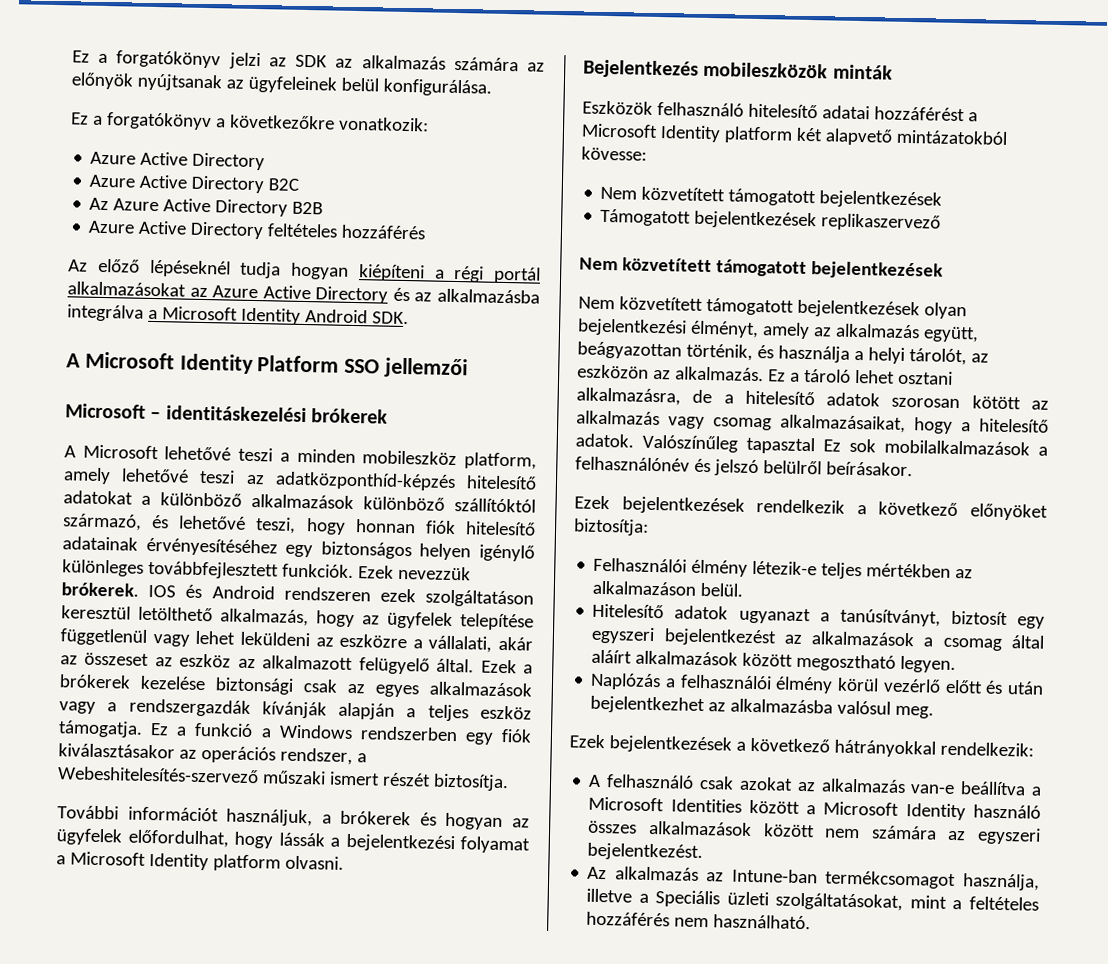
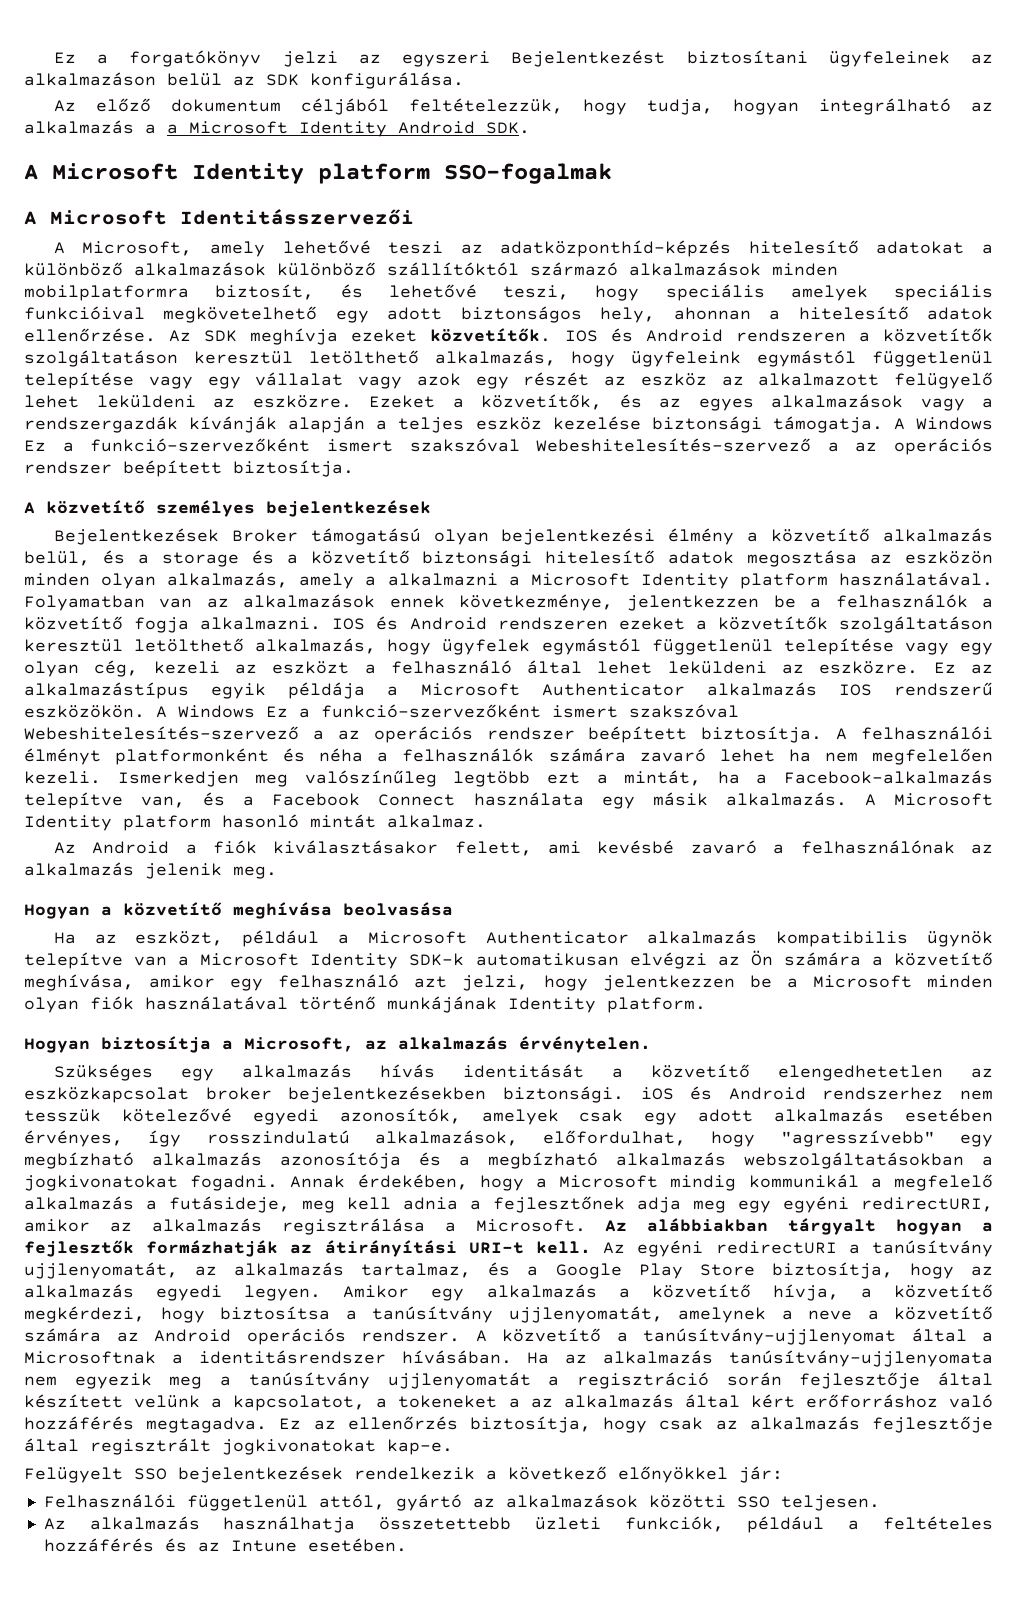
- Ez a forgatókönyv jelzi az SDK az alkalmazás számára az előnyök nyújtsanak az ügyfeleinek belül konfigurálása.
- Ez a forgatókönyv a következőkre vonatkozik:
- Azure Active Directory
- Azure Active Directory B2C
- Az Azure Active Directory B2B
- Azure Active Directory feltételes hozzáférés
- Az előző lépéseknél tudja hogyan kiépíteni a régi portál alkalmazásokat az Azure Active Directory és az alkalmazásba integrálva a Microsoft Identity Android SDK.
+ Ez a forgatókönyv jelzi az egyszeri Bejelentkezést biztosítani ügyfeleinek az alkalmazáson belül az SDK konfigurálása.
+ Az előző dokumentum céljából feltételezzük, hogy tudja, hogyan integrálható az alkalmazás a a Microsoft Identity Android SDK.
- A Microsoft Identity Platform SSO jellemzői
- Microsoft – identitáskezelési brókerek
- A Microsoft lehetővé teszi a minden mobileszköz platform, amely lehetővé teszi az adatközponthíd-képzés hitelesítő adatokat a különböző alkalmazások különböző szállítóktól származó, és lehetővé teszi, hogy honnan fiók hitelesítő adatainak érvényesítéséhez egy biztonságos helyen igénylő különleges továbbfejlesztett funkciók. Ezek nevezzük brókerek. IOS és Android rendszeren ezek szolgáltatáson keresztül letölthető alkalmazás, hogy az ügyfelek telepítése függetlenül vagy lehet leküldeni az eszközre a vállalati, akár az összeset az eszköz az alkalmazott felügyelő által. Ezek a brókerek kezelése biztonsági csak az egyes alkalmazások vagy a rendszergazdák kívánják alapján a teljes eszköz támogatja. Ez a funkció a Windows rendszerben egy fiók kiválasztásakor az operációs rendszer, a Webeshitelesítés-szervező műszaki ismert részét biztosítja.
- További információt használjuk, a brókerek és hogyan az ügyfelek előfordulhat, hogy lássák a bejelentkezési folyamat a Microsoft Identity platform olvasni.
- Bejelentkezés mobileszközök minták
- Eszközök felhasználó hitelesítő adatai hozzáférést a Microsoft Identity platform két alapvető mintázatokból kövesse:
- Nem közvetített támogatott bejelentkezések
- Támogatott bejelentkezések replikaszervező
- Nem közvetített támogatott bejelentkezések
- Nem közvetített támogatott bejelentkezések olyan bejelentkezési élményt, amely az alkalmazás együtt, beágyazottan történik, és használja a helyi tárolót, az eszközön az alkalmazás. Ez a tároló lehet osztani alkalmazásra, de a hitelesítő adatok szorosan kötött az alkalmazás vagy csomag alkalmazásaikat, hogy a hitelesítő adatok. Valószínűleg tapasztal Ez sok mobilalkalmazások a felhasználónév és jelszó belülről beírásakor.
- Ezek bejelentkezések rendelkezik a következő előnyöket biztosítja:
+ A Microsoft Identity platform SSO-fogalmak
+ A Microsoft Identitásszervezői
+ A Microsoft, amely lehetővé teszi az adatközponthíd-képzés hitelesítő adatokat a különböző alkalmazások különböző szállítóktól származó alkalmazások minden mobilplatformra biztosít, és lehetővé teszi, hogy speciális amelyek speciális funkcióival megkövetelhető egy adott biztonságos hely, ahonnan a hitelesítő adatok ellenőrzése. Az SDK meghívja ezeket közvetítők. IOS és Android rendszeren a közvetítők szolgáltatáson keresztül letölthető alkalmazás, hogy ügyfeleink egymástól függetlenül telepítése vagy egy vállalat vagy azok egy részét az eszköz az alkalmazott felügyelő lehet leküldeni az eszközre. Ezeket a közvetítők, és az egyes alkalmazások vagy a rendszergazdák kívánják alapján a teljes eszköz kezelése biztonsági támogatja. A Windows Ez a funkció-szervezőként ismert szakszóval Webeshitelesítés-szervező a az operációs rendszer beépített biztosítja.
+ A közvetítő személyes bejelentkezések
+ Bejelentkezések Broker támogatású olyan bejelentkezési élmény a közvetítő alkalmazás belül, és a storage és a közvetítő biztonsági hitelesítő adatok megosztása az eszközön minden olyan alkalmazás, amely a alkalmazni a Microsoft Identity platform használatával. Folyamatban van az alkalmazások ennek következménye, jelentkezzen be a felhasználók a közvetítő fogja alkalmazni. IOS és Android rendszeren ezeket a közvetítők szolgáltatáson keresztül letölthető alkalmazás, hogy ügyfelek egymástól függetlenül telepítése vagy egy olyan cég, kezeli az eszközt a felhasználó által lehet leküldeni az eszközre. Ez az alkalmazástípus egyik példája a Microsoft Authenticator alkalmazás IOS rendszerű eszközökön. A Windows Ez a funkció-szervezőként ismert szakszóval Webeshitelesítés-szervező a az operációs rendszer beépített biztosítja. A felhasználói élményt platformonként és néha a felhasználók számára zavaró lehet ha nem megfelelően kezeli. Ismerkedjen meg valószínűleg legtöbb ezt a mintát, ha a Facebook-alkalmazás telepítve van, és a Facebook Connect használata egy másik alkalmazás. A Microsoft Identity platform hasonló mintát alkalmaz.
+ Az Android a fiók kiválasztásakor felett, ami kevésbé zavaró a felhasználónak az alkalmazás jelenik meg.
+ Hogyan a közvetítő meghívása beolvasása
+ Ha az eszközt, például a Microsoft Authenticator alkalmazás kompatibilis ügynök telepítve van a Microsoft Identity SDK-k automatikusan elvégzi az Ön számára a közvetítő meghívása, amikor egy felhasználó azt jelzi, hogy jelentkezzen be a Microsoft minden olyan fiók használatával történő munkájának Identity platform.
+ Hogyan biztosítja a Microsoft, az alkalmazás érvénytelen.
+ Szükséges egy alkalmazás hívás identitását a közvetítő elengedhetetlen az eszközkapcsolat broker bejelentkezésekben biztonsági. iOS és Android rendszerhez nem tesszük kötelezővé egyedi azonosítók, amelyek csak egy adott alkalmazás esetében érvényes, így rosszindulatú alkalmazások, előfordulhat, hogy "agresszívebb" egy megbízható alkalmazás azonosítója és a megbízható alkalmazás webszolgáltatásokban a jogkivonatokat fogadni. Annak érdekében, hogy a Microsoft mindig kommunikál a megfelelő alkalmazás a futásideje, meg kell adnia a fejlesztőnek adja meg egy egyéni redirectURI, amikor az alkalmazás regisztrálása a Microsoft. Az alábbiakban tárgyalt hogyan a fejlesztők formázhatják az átirányítási URI-t kell. Az egyéni redirectURI a tanúsítvány ujjlenyomatát, az alkalmazás tartalmaz, és a Google Play Store biztosítja, hogy az alkalmazás egyedi legyen. Amikor egy alkalmazás a közvetítő hívja, a közvetítő megkérdezi, hogy biztosítsa a tanúsítvány ujjlenyomatát, amelynek a neve a közvetítő számára az Android operációs rendszer. A közvetítő a tanúsítvány-ujjlenyomat által a Microsoftnak a identitásrendszer hívásában. Ha az alkalmazás tanúsítvány-ujjlenyomata nem egyezik meg a tanúsítvány ujjlenyomatát a regisztráció során fejlesztője által készített velünk a kapcsolatot, a tokeneket a az alkalmazás által kért erőforráshoz való hozzáférés megtagadva. Ez az ellenőrzés biztosítja, hogy csak az alkalmazás fejlesztője által regisztrált jogkivonatokat kap-e.
+ Felügyelt SSO bejelentkezések rendelkezik a következő előnyökkel jár:
- Felhasználói élmény létezik-e teljes mértékben az alkalmazáson belül.
- Hitelesítő adatok ugyanazt a tanúsítványt, biztosít egy egyszeri bejelentkezést az alkalmazások a csomag által aláírt alkalmazások között megosztható legyen.
- Naplózás a felhasználói élmény körül vezérlő előtt és után bejelentkezhet az alkalmazásba valósul meg.
- Ezek bejelentkezések a következő hátrányokkal rendelkezik:
- A felhasználó csak azokat az alkalmazás van-e beállítva a Microsoft Identities között a Microsoft Identity használó összes alkalmazások között nem számára az egyszeri bejelentkezést.
- Az alkalmazás az Intune-ban termékcsomagot használja, illetve a Speciális üzleti szolgáltatásokat, mint a feltételes hozzáférés nem használható.
+ Felhasználói függetlenül attól, gyártó az alkalmazások közötti SSO teljesen.
+ Az alkalmazás használhatja összetettebb üzleti funkciók, például a feltételes hozzáférés és az Intune esetében.

